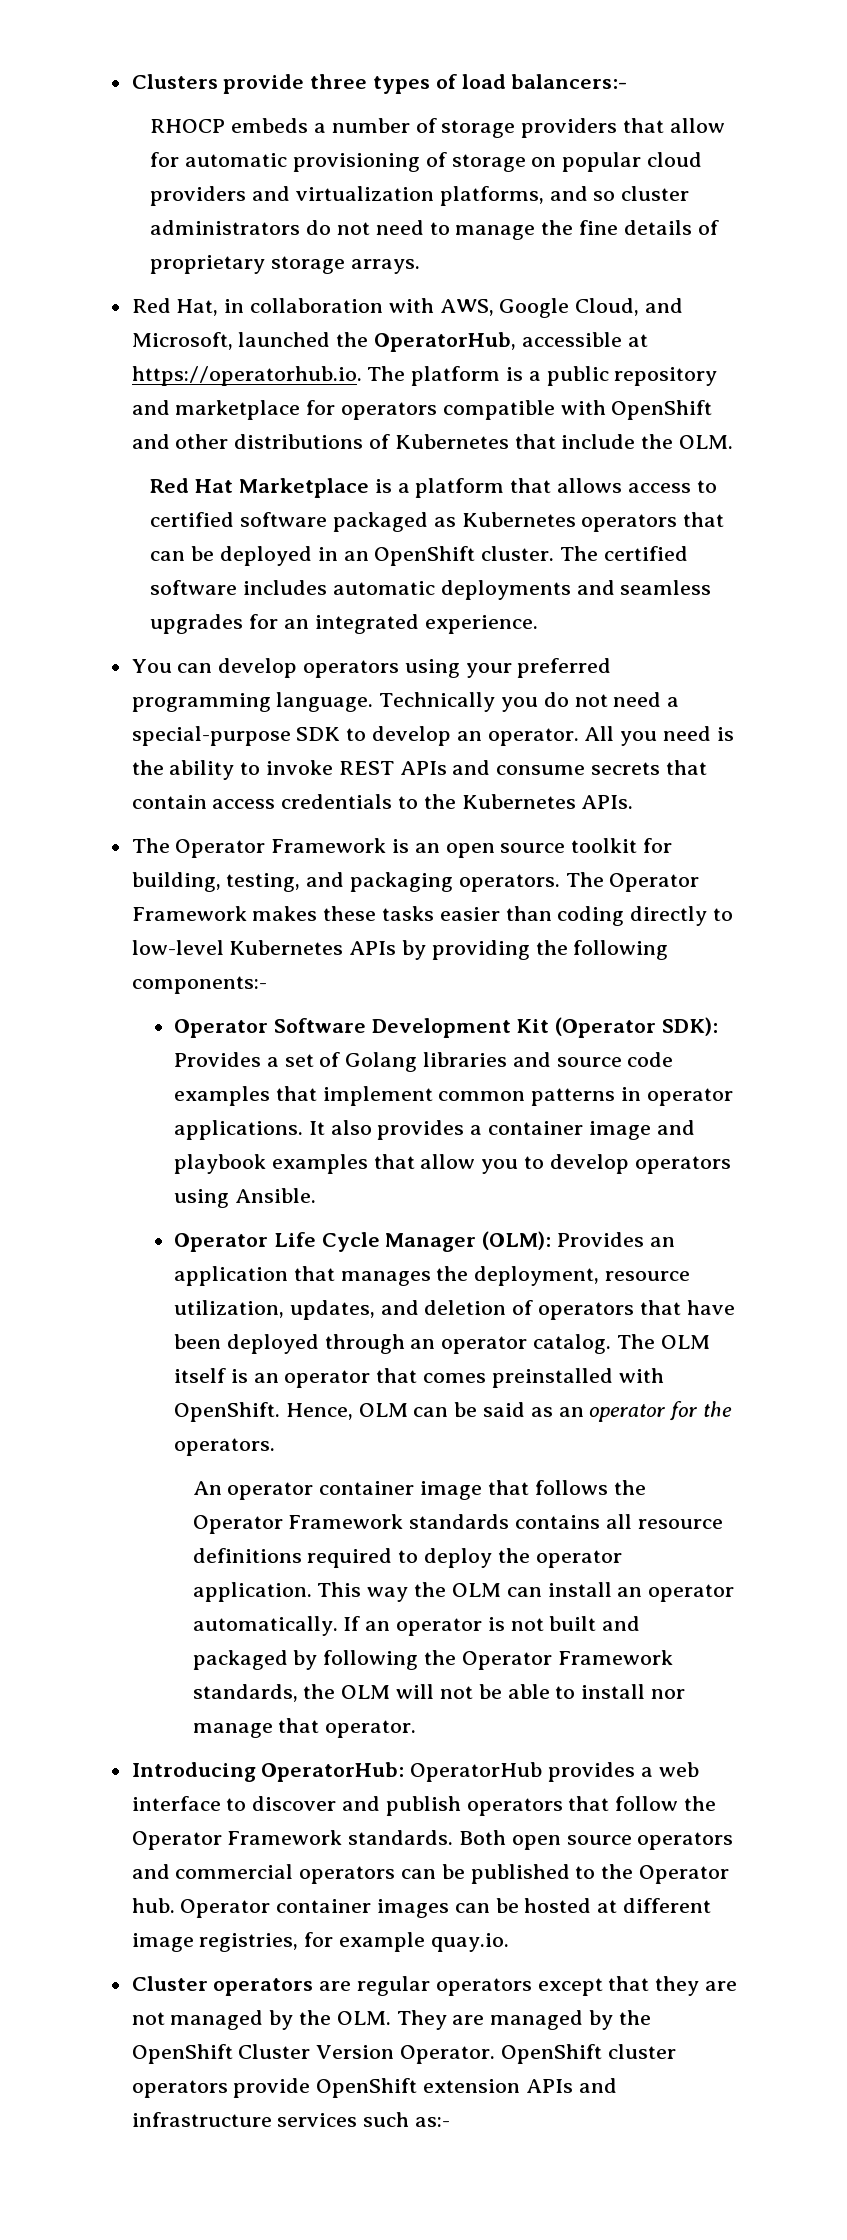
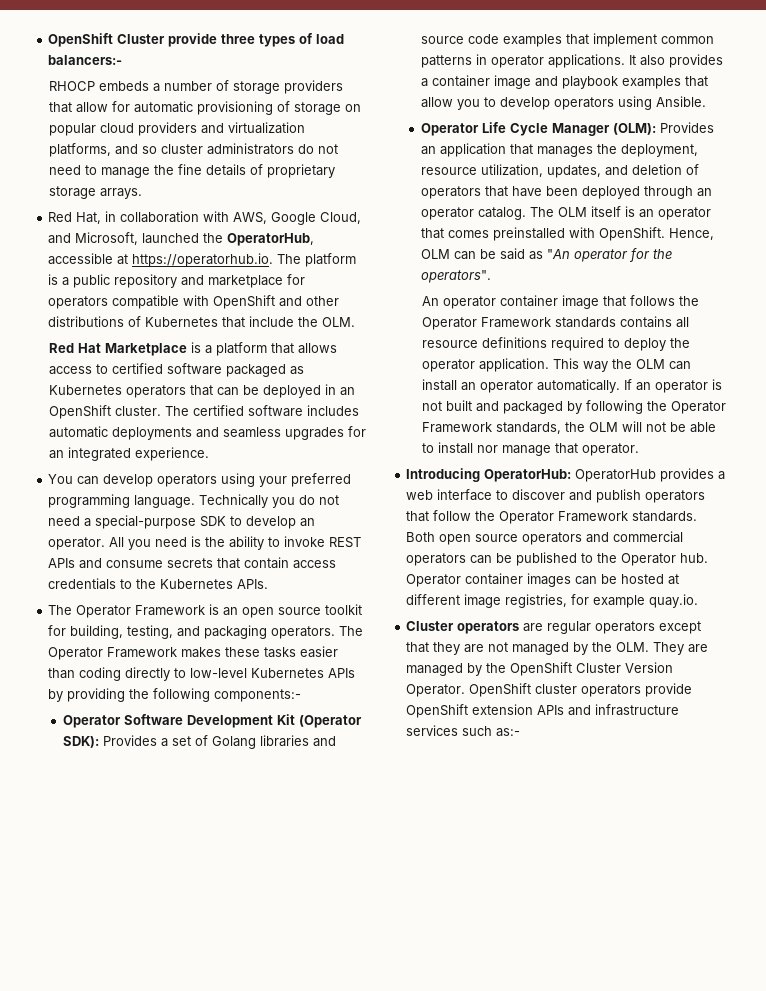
- Clusters provide three types of load balancers:-
+ OpenShift Cluster provide three types of load balancers:-
- Hence, OLM can be said as an operator for the operators.
+ Hence, OLM can be said as "An operator for the operators".

